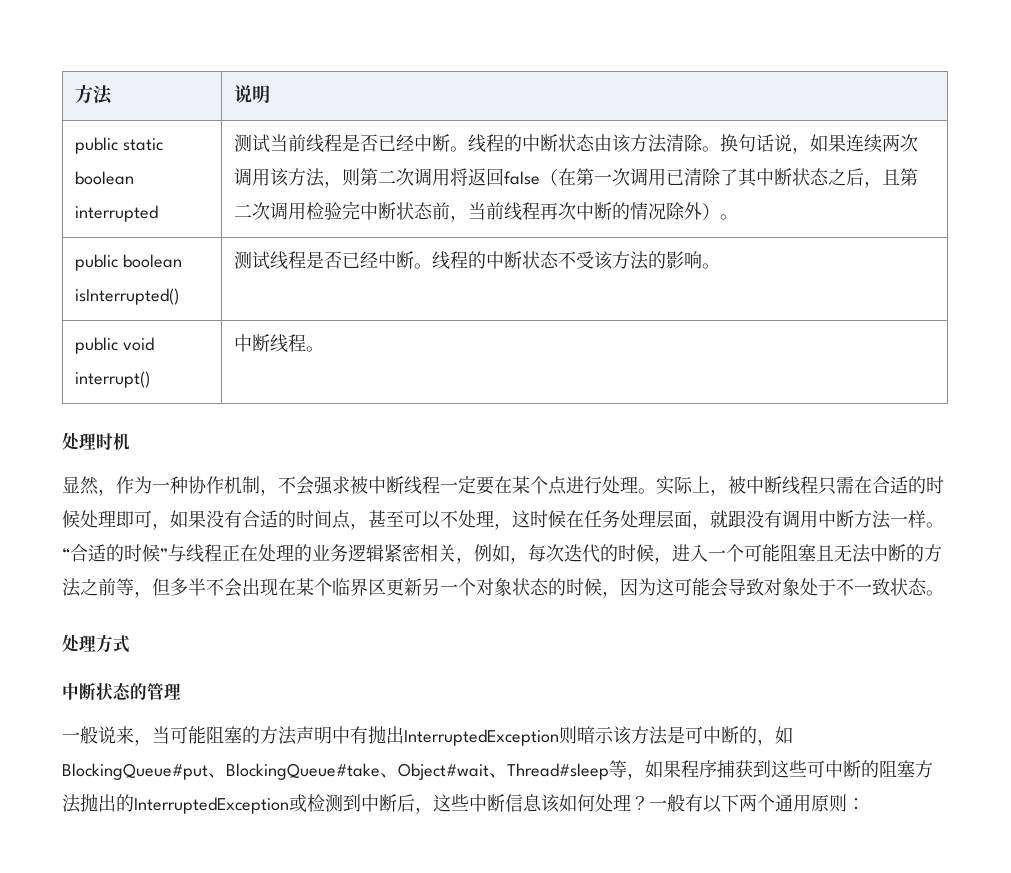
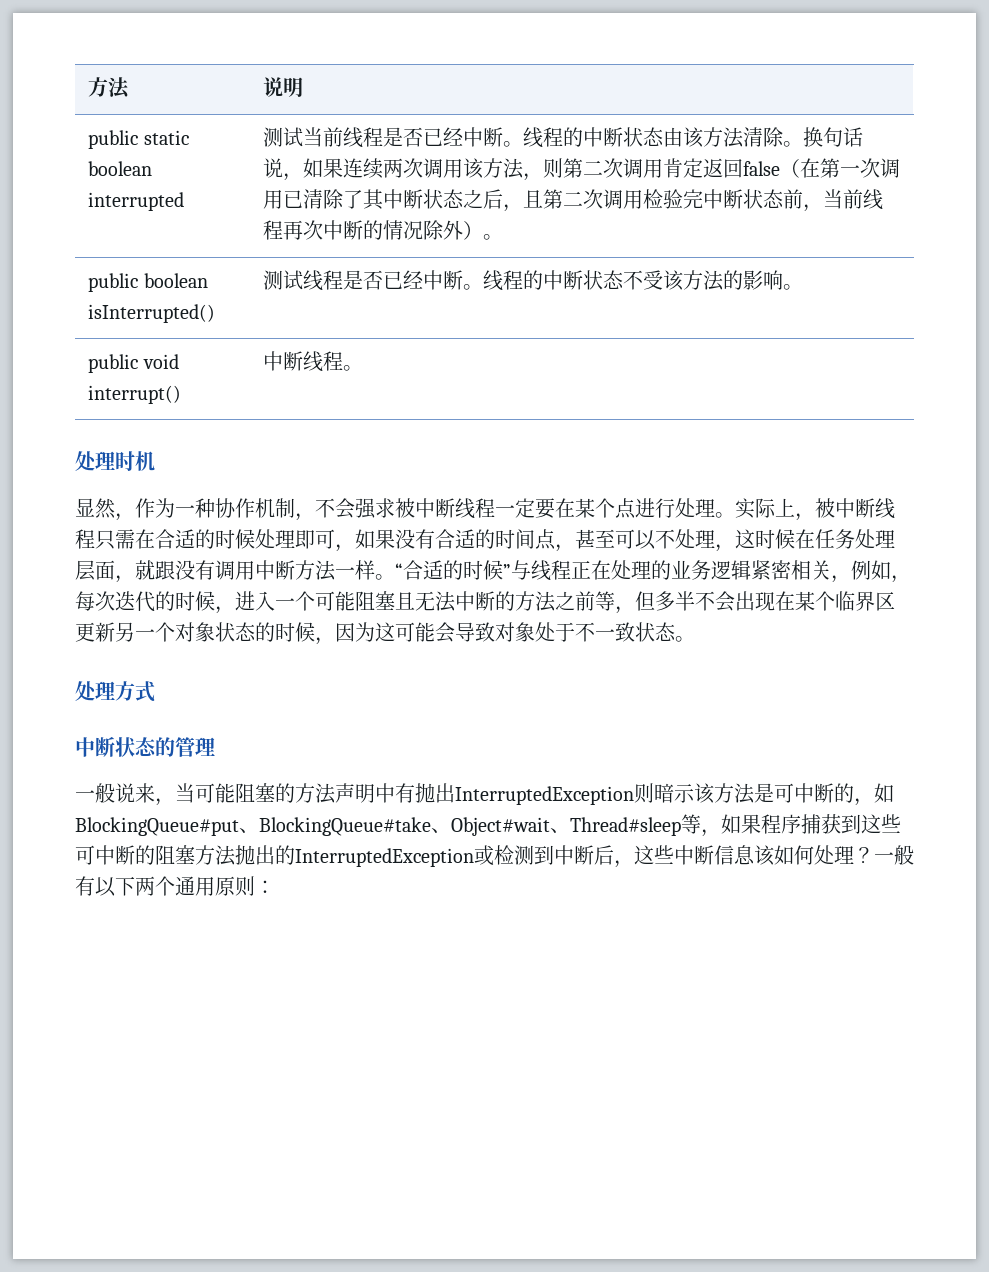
- 换句话说，如果连续两次调用该方法，则第二次调用将返回false（在第一次调用已清除了其中断状态之后，且第二次调用检验完中断状态前，当前线程再次中断的情况除外）。
+ 换句话说，如果连续两次调用该方法，则第二次调用肯定返回false（在第一次调用已清除了其中断状态之后，且第二次调用检验完中断状态前，当前线程再次中断的情况除外）。

